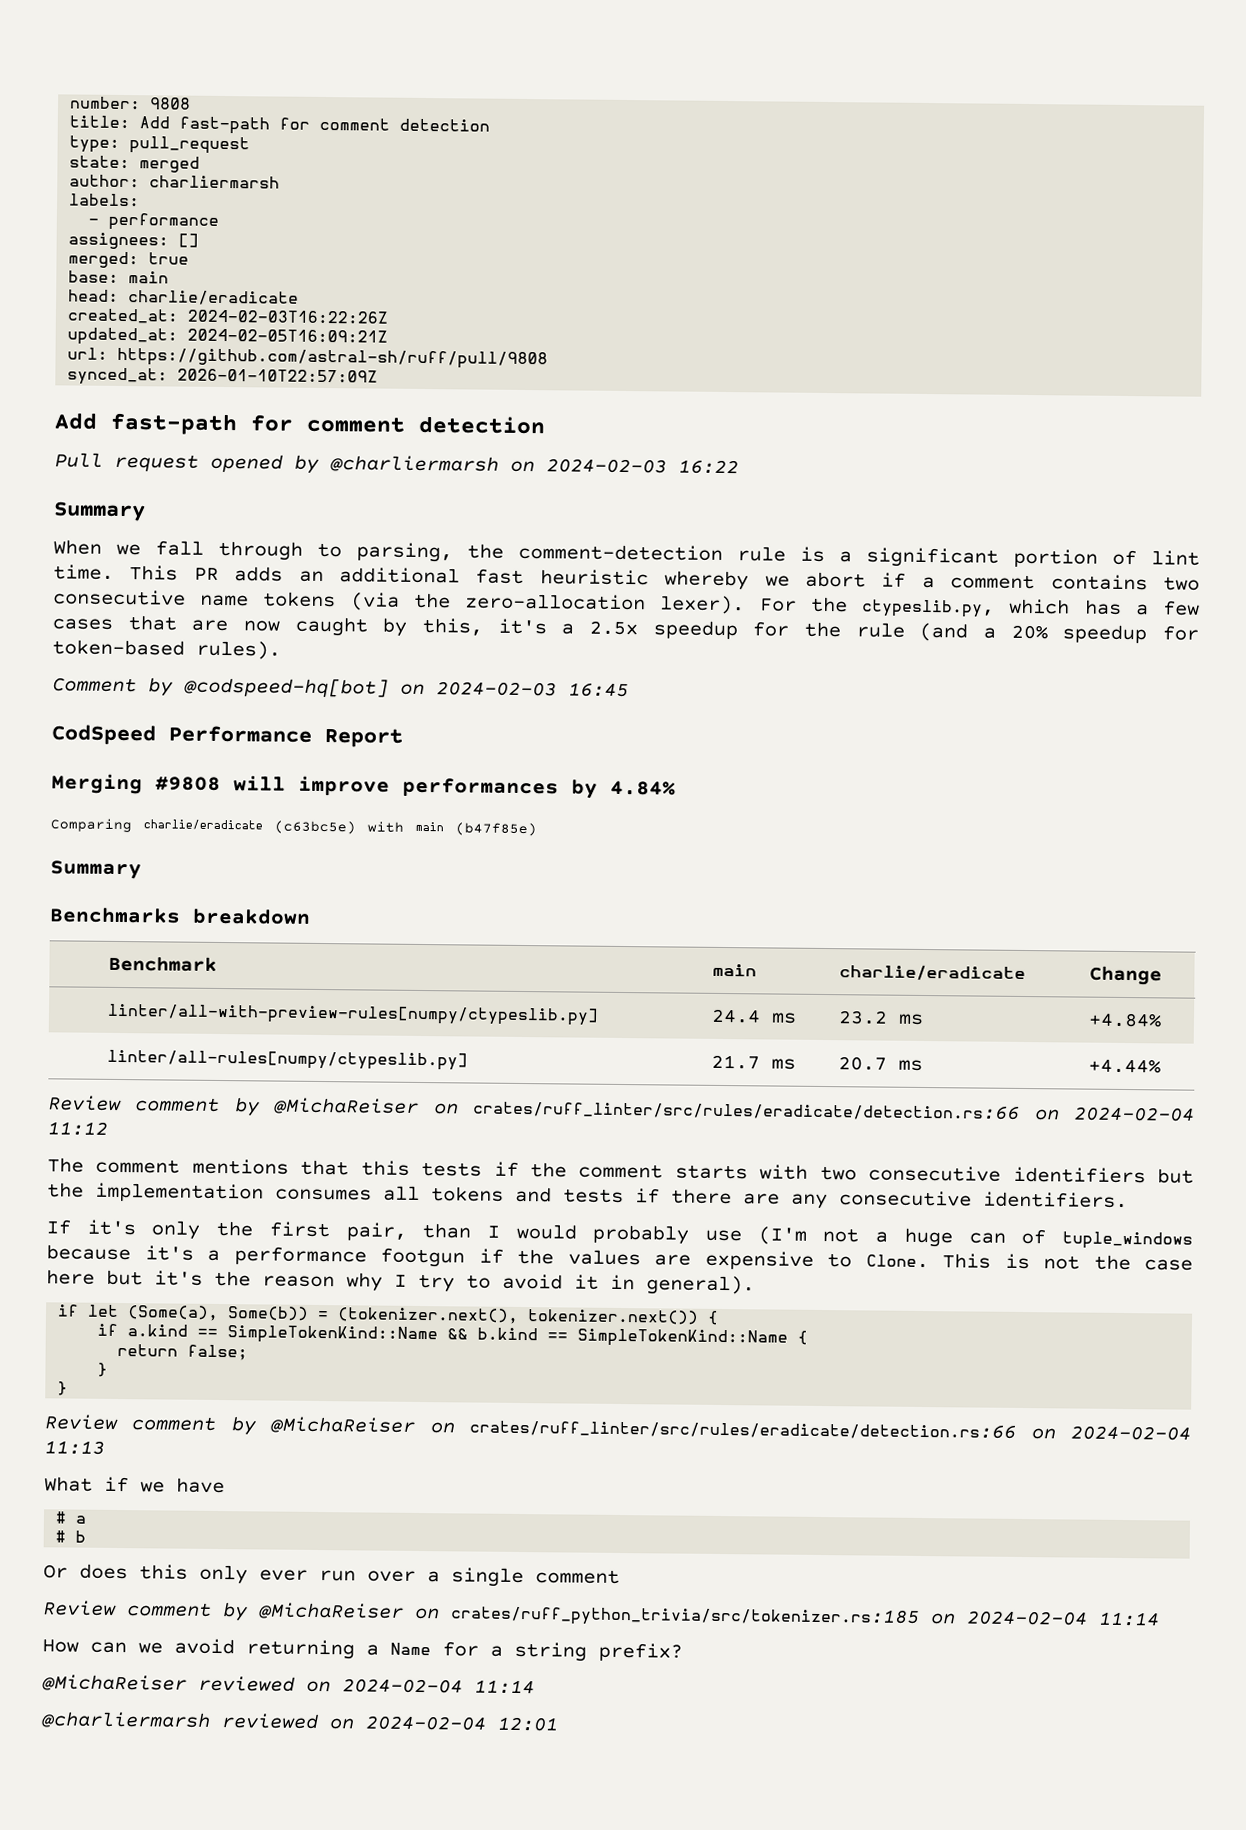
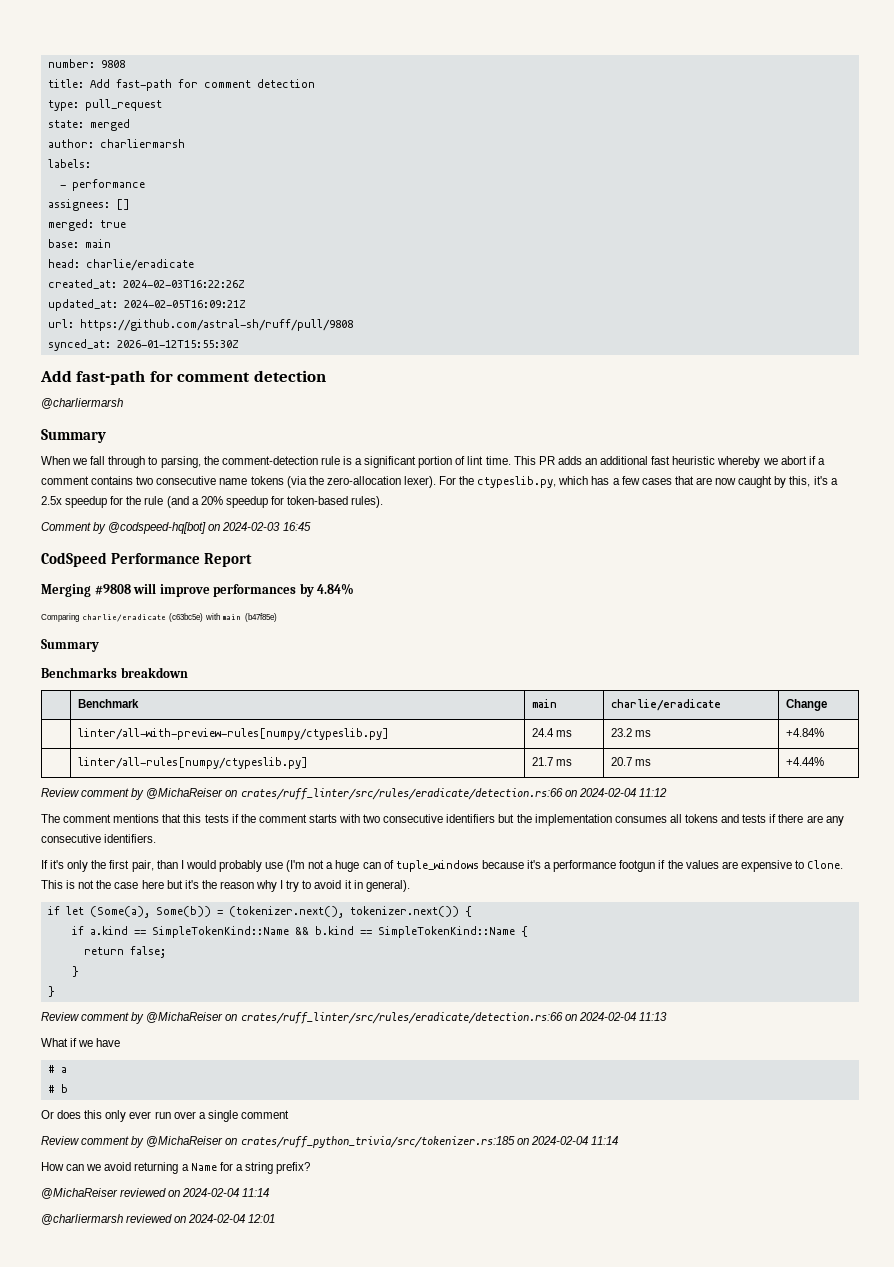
- synced_at: 2026-01-10T22:57:09Z
+ synced_at: 2026-01-12T15:55:30Z
  Add fast-path for comment detection
- Pull request opened by @charliermarsh on 2024-02-03 16:22
+ @charliermarsh

